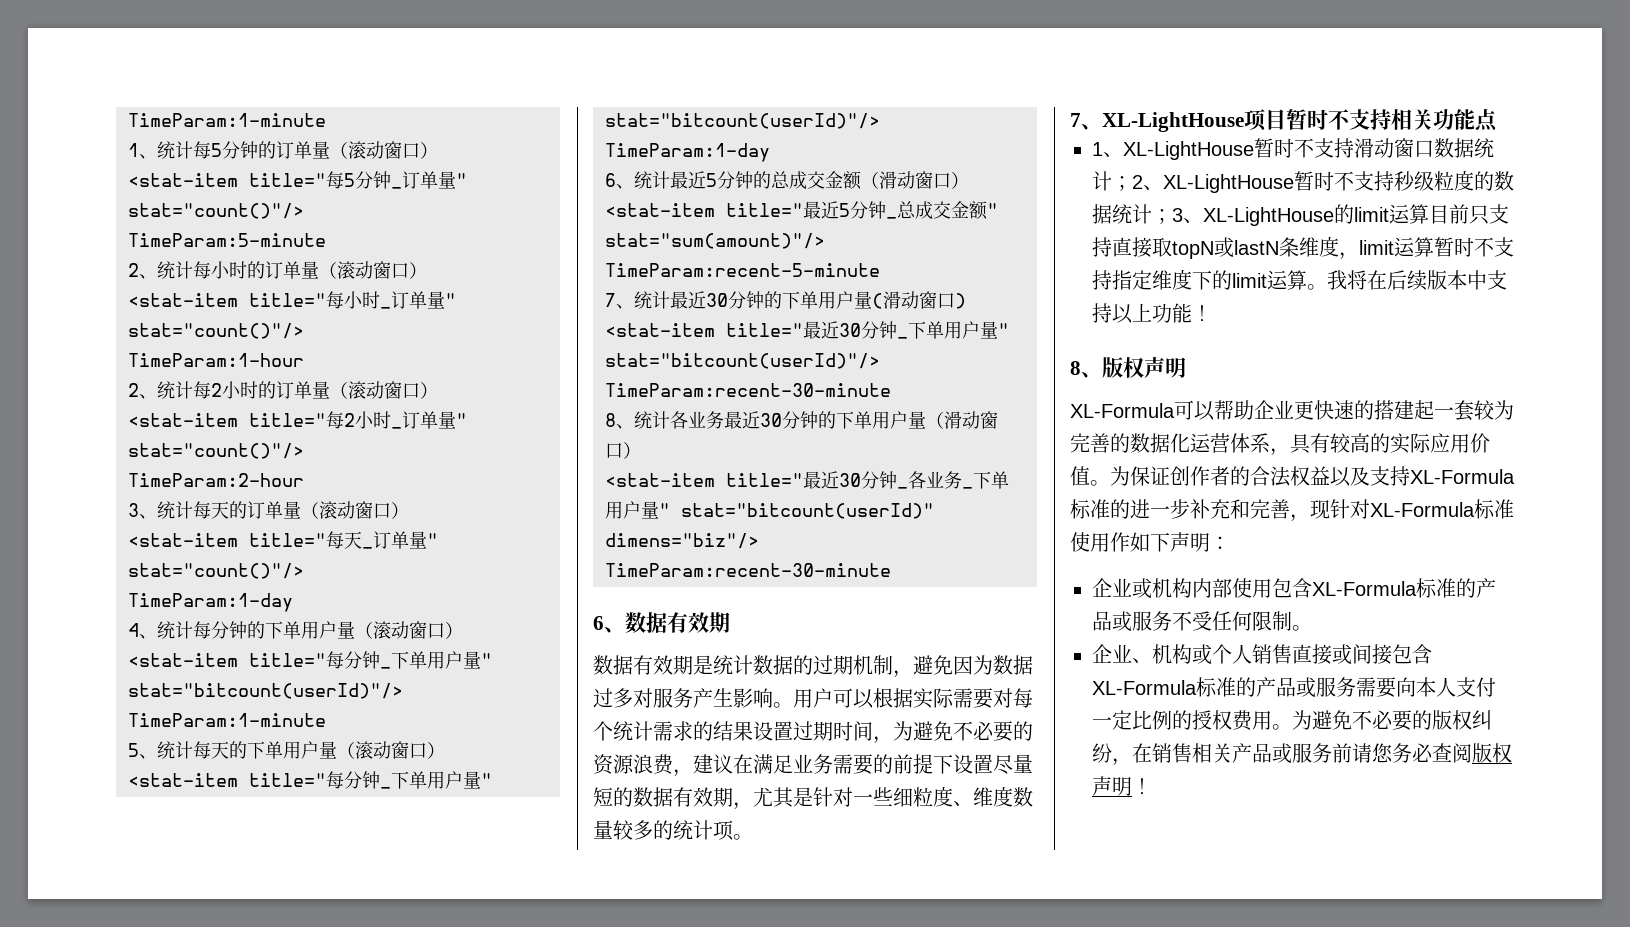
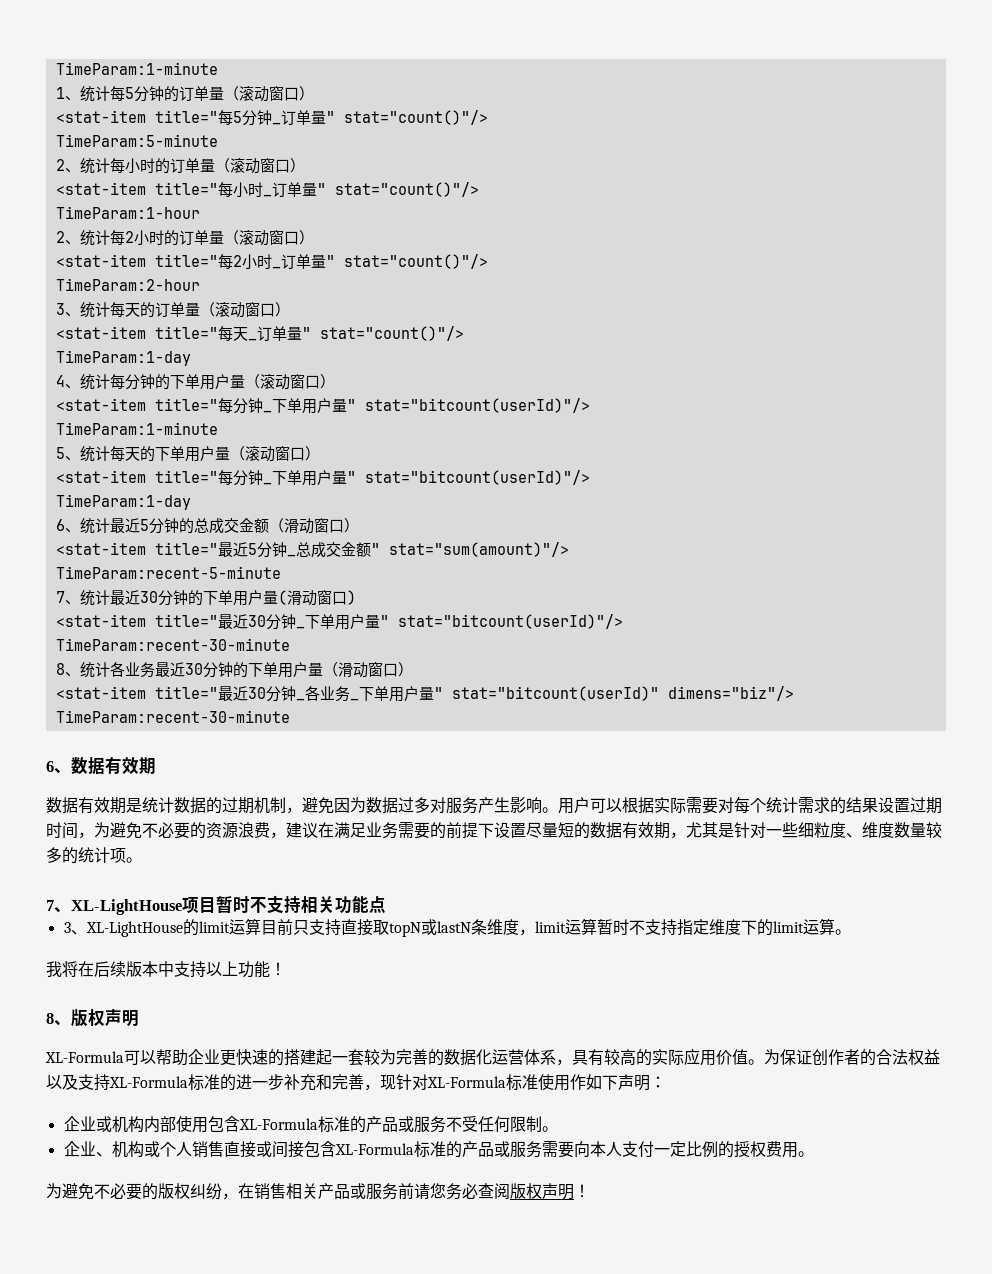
- 1、XL-LightHouse暂时不支持滑动窗口数据统计；2、XL-LightHouse暂时不支持秒级粒度的数据统计；3、XL-LightHouse的limit运算目前只支持直接取topN或lastN条维度，limit运算暂时不支持指定维度下的limit运算。我将在后续版本中支持以上功能！
+ 3、XL-LightHouse的limit运算目前只支持直接取topN或lastN条维度，limit运算暂时不支持指定维度下的limit运算。
+ 我将在后续版本中支持以上功能！
- 企业、机构或个人销售直接或间接包含XL-Formula标准的产品或服务需要向本人支付一定比例的授权费用。为避免不必要的版权纠纷，在销售相关产品或服务前请您务必查阅版权声明！
+ 企业、机构或个人销售直接或间接包含XL-Formula标准的产品或服务需要向本人支付一定比例的授权费用。
+ 为避免不必要的版权纠纷，在销售相关产品或服务前请您务必查阅版权声明！

